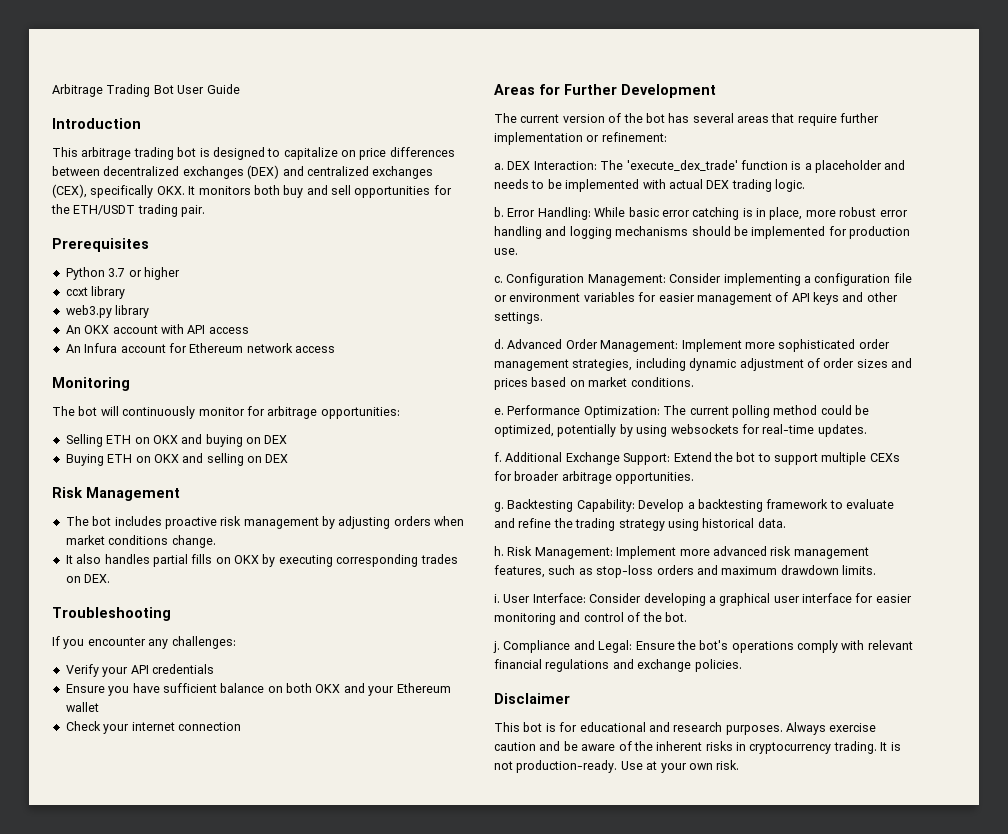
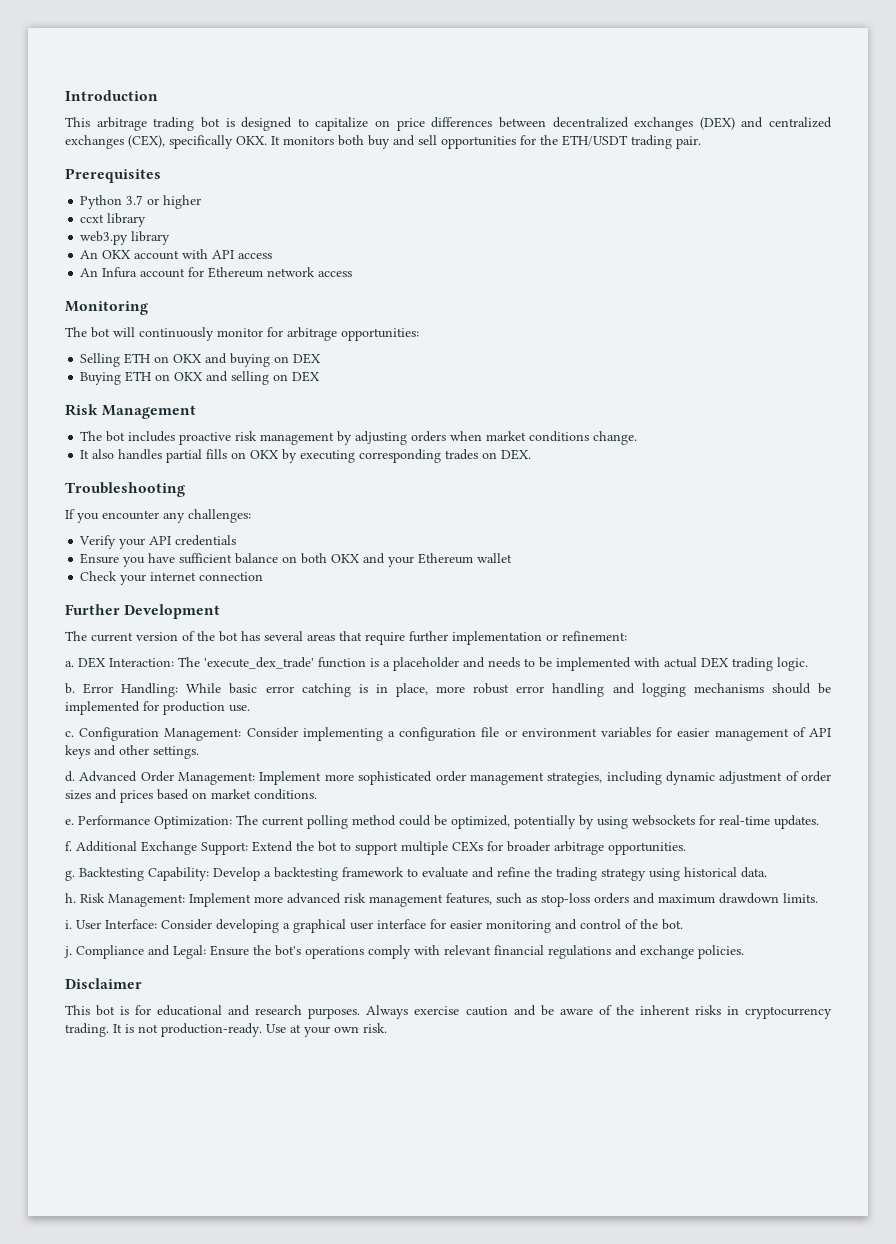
- Arbitrage Trading Bot User Guide
- Areas for Further Development
+ Further Development

